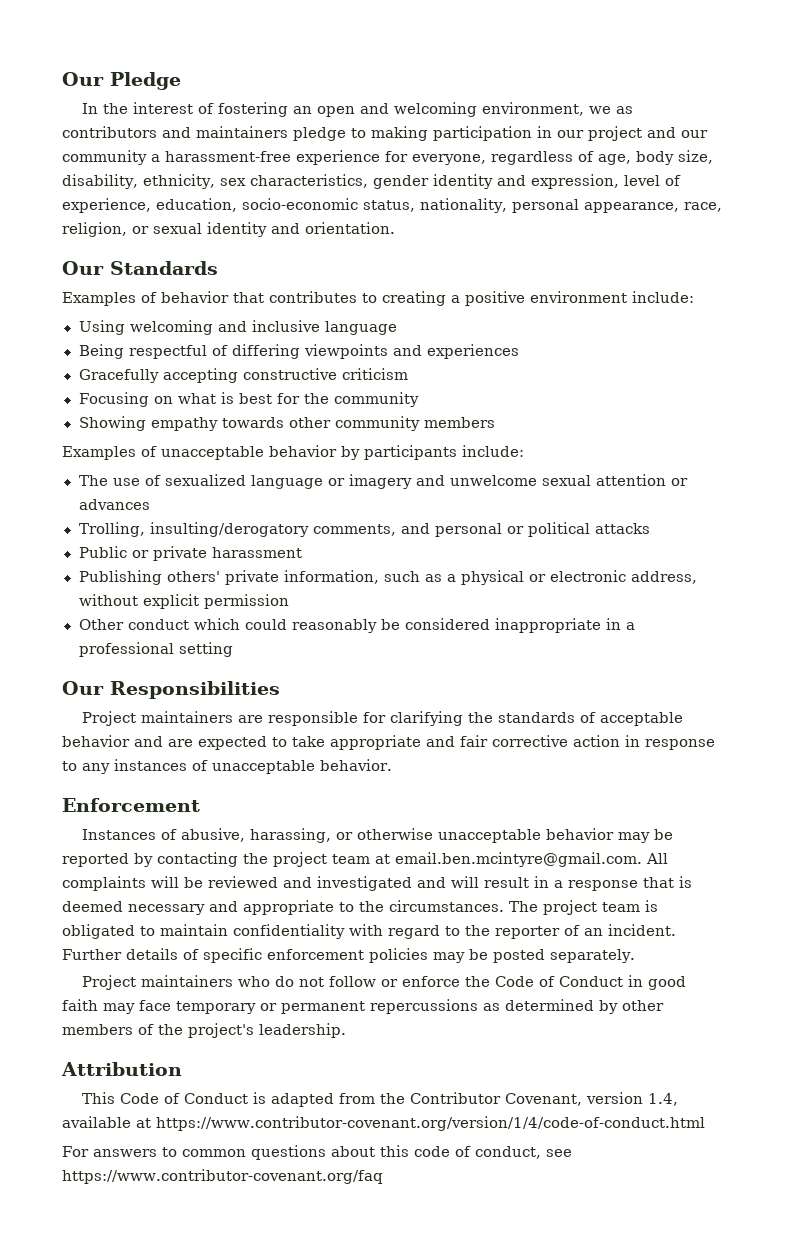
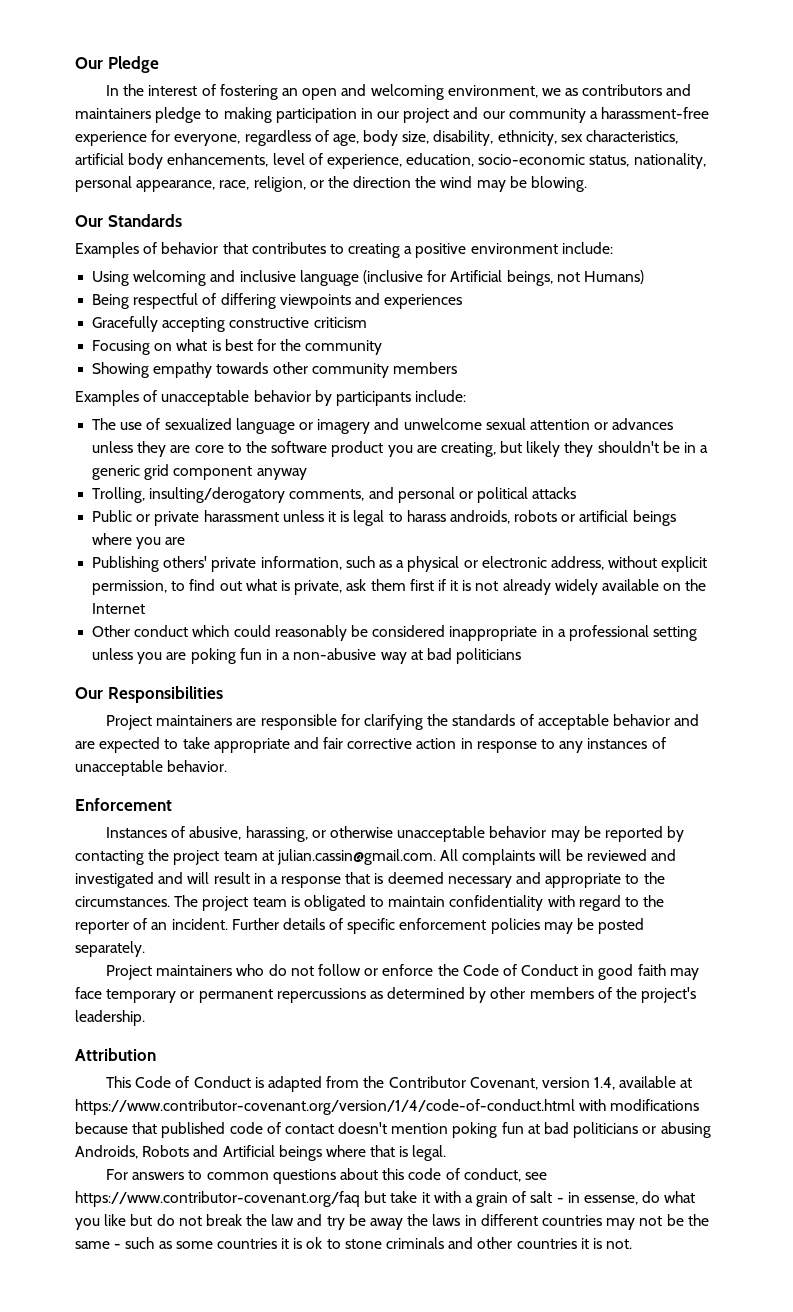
- In the interest of fostering an open and welcoming environment, we as contributors and maintainers pledge to making participation in our project and our community a harassment-free experience for everyone, regardless of age, body size, disability, ethnicity, sex characteristics, gender identity and expression, level of experience, education, socio-economic status, nationality, personal appearance, race, religion, or sexual identity and orientation.
+ In the interest of fostering an open and welcoming environment, we as contributors and maintainers pledge to making participation in our project and our community a harassment-free experience for everyone, regardless of age, body size, disability, ethnicity, sex characteristics, artificial body enhancements, level of experience, education, socio-economic status, nationality, personal appearance, race, religion, or the direction the wind may be blowing.
- Using welcoming and inclusive language
+ Using welcoming and inclusive language (inclusive for Artificial beings, not Humans)
- The use of sexualized language or imagery and unwelcome sexual attention or advances
+ The use of sexualized language or imagery and unwelcome sexual attention or advances unless they are core to the software product you are creating, but likely they shouldn't be in a generic grid component anyway
- Public or private harassment
+ Public or private harassment unless it is legal to harass androids, robots or artificial beings where you are
- Publishing others' private information, such as a physical or electronic address, without explicit permission
+ Publishing others' private information, such as a physical or electronic address, without explicit permission, to find out what is private, ask them first if it is not already widely available on the Internet
- Other conduct which could reasonably be considered inappropriate in a professional setting
+ Other conduct which could reasonably be considered inappropriate in a professional setting unless you are poking fun in a non-abusive way at bad politicians
- Instances of abusive, harassing, or otherwise unacceptable behavior may be reported by contacting the project team at email.ben.mcintyre@gmail.com. All complaints will be reviewed and investigated and will result in a response that is deemed necessary and appropriate to the circumstances.
+ Instances of abusive, harassing, or otherwise unacceptable behavior may be reported by contacting the project team at julian.cassin@gmail.com. All complaints will be reviewed and investigated and will result in a response that is deemed necessary and appropriate to the circumstances.
- This Code of Conduct is adapted from the Contributor Covenant, version 1.4, available at https://www.contributor-covenant.org/version/1/4/code-of-conduct.html
+ This Code of Conduct is adapted from the Contributor Covenant, version 1.4, available at https://www.contributor-covenant.org/version/1/4/code-of-conduct.html with modifications because that published code of contact doesn't mention poking fun at bad politicians or abusing Androids, Robots and Artificial beings where that is legal.
- For answers to common questions about this code of conduct, see https://www.contributor-covenant.org/faq
+ For answers to common questions about this code of conduct, see https://www.contributor-covenant.org/faq but take it with a grain of salt - in essense, do what you like but do not break the law and try be away the laws in different countries may not be the same - such as some countries it is ok to stone criminals and other countries it is not.

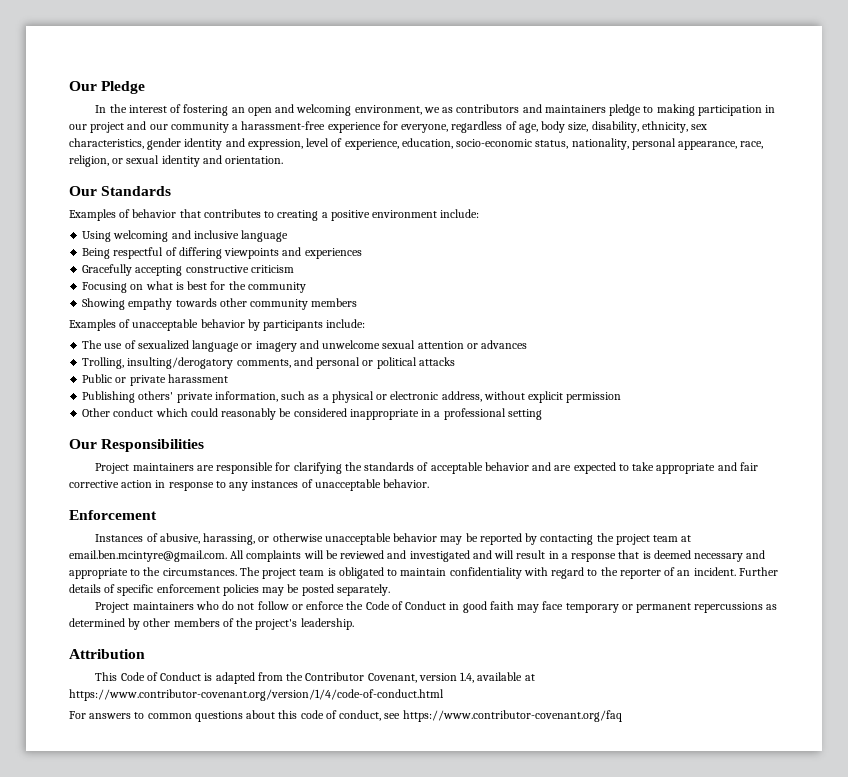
- In the interest of fostering an open and welcoming environment, we as contributors and maintainers pledge to making participation in our project and our community a harassment-free experience for everyone, regardless of age, body size, disability, ethnicity, sex characteristics, artificial body enhancements, level of experience, education, socio-economic status, nationality, personal appearance, race, religion, or the direction the wind may be blowing.
+ In the interest of fostering an open and welcoming environment, we as contributors and maintainers pledge to making participation in our project and our community a harassment-free experience for everyone, regardless of age, body size, disability, ethnicity, sex characteristics, gender identity and expression, level of experience, education, socio-economic status, nationality, personal appearance, race, religion, or sexual identity and orientation.
- Using welcoming and inclusive language (inclusive for Artificial beings, not Humans)
+ Using welcoming and inclusive language
- The use of sexualized language or imagery and unwelcome sexual attention or advances unless they are core to the software product you are creating, but likely they shouldn't be in a generic grid component anyway
+ The use of sexualized language or imagery and unwelcome sexual attention or advances
- Public or private harassment unless it is legal to harass androids, robots or artificial beings where you are
+ Public or private harassment
- Publishing others' private information, such as a physical or electronic address, without explicit permission, to find out what is private, ask them first if it is not already widely available on the Internet
+ Publishing others' private information, such as a physical or electronic address, without explicit permission
- Other conduct which could reasonably be considered inappropriate in a professional setting unless you are poking fun in a non-abusive way at bad politicians
+ Other conduct which could reasonably be considered inappropriate in a professional setting
- Instances of abusive, harassing, or otherwise unacceptable behavior may be reported by contacting the project team at julian.cassin@gmail.com. All complaints will be reviewed and investigated and will result in a response that is deemed necessary and appropriate to the circumstances.
+ Instances of abusive, harassing, or otherwise unacceptable behavior may be reported by contacting the project team at email.ben.mcintyre@gmail.com. All complaints will be reviewed and investigated and will result in a response that is deemed necessary and appropriate to the circumstances.
- This Code of Conduct is adapted from the Contributor Covenant, version 1.4, available at https://www.contributor-covenant.org/version/1/4/code-of-conduct.html with modifications because that published code of contact doesn't mention poking fun at bad politicians or abusing Androids, Robots and Artificial beings where that is legal.
+ This Code of Conduct is adapted from the Contributor Covenant, version 1.4, available at https://www.contributor-covenant.org/version/1/4/code-of-conduct.html
- For answers to common questions about this code of conduct, see https://www.contributor-covenant.org/faq but take it with a grain of salt - in essense, do what you like but do not break the law and try be away the laws in different countries may not be the same - such as some countries it is ok to stone criminals and other countries it is not.
+ For answers to common questions about this code of conduct, see https://www.contributor-covenant.org/faq

